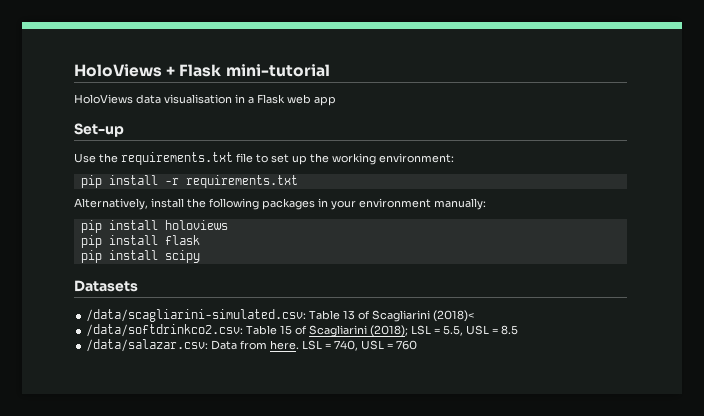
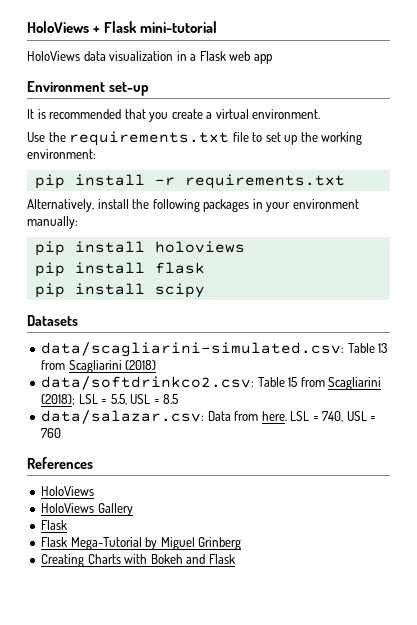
- HoloViews data visualisation in a Flask web app
+ HoloViews data visualization in a Flask web app
- Set-up
+ Environment set-up
+ It is recommended that you create a virtual environment.
- /data/scagliarini-simulated.csv: Table 13 of Scagliarini (2018)<
- /data/softdrinkco2.csv: Table 15 of Scagliarini (2018); LSL = 5.5, USL = 8.5
+ data/scagliarini-simulated.csv: Table 13 from Scagliarini (2018)
+ data/softdrinkco2.csv: Table 15 from Scagliarini (2018); LSL = 5.5, USL = 8.5
- /data/salazar.csv: Data from here.
+ data/salazar.csv: Data from here.
+ References
+ HoloViews
+ HoloViews Gallery
+ Flask
+ Flask Mega-Tutorial by Miguel Grinberg
+ Creating Charts with Bokeh and Flask

